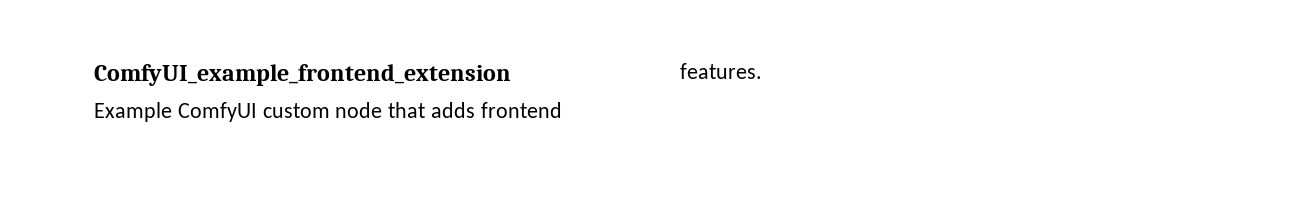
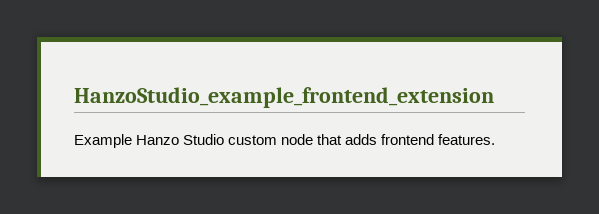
- ComfyUI_example_frontend_extension
+ HanzoStudio_example_frontend_extension
- Example ComfyUI custom node that adds frontend features.
+ Example Hanzo Studio custom node that adds frontend features.

